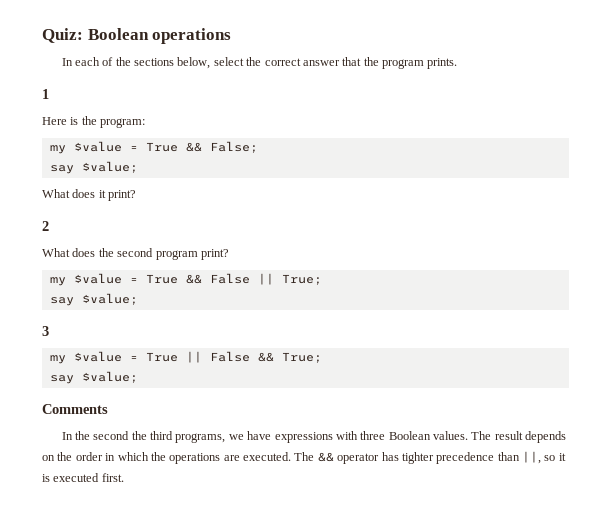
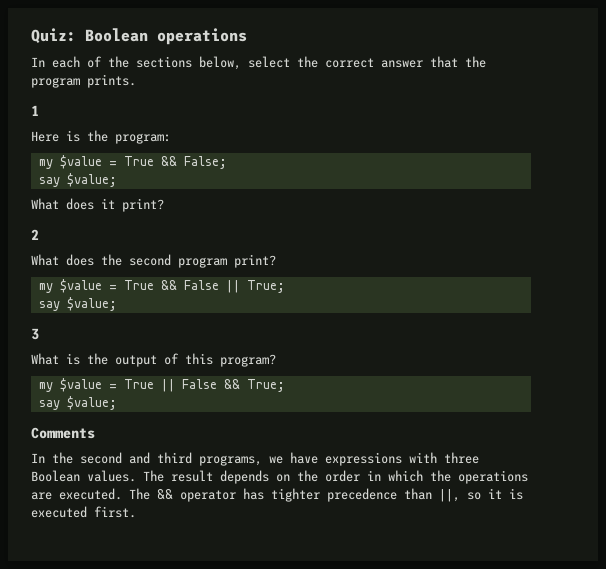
+ What is the output of this program?
- In the second the third programs, we have expressions with three Boolean values.
+ In the second and third programs, we have expressions with three Boolean values.

